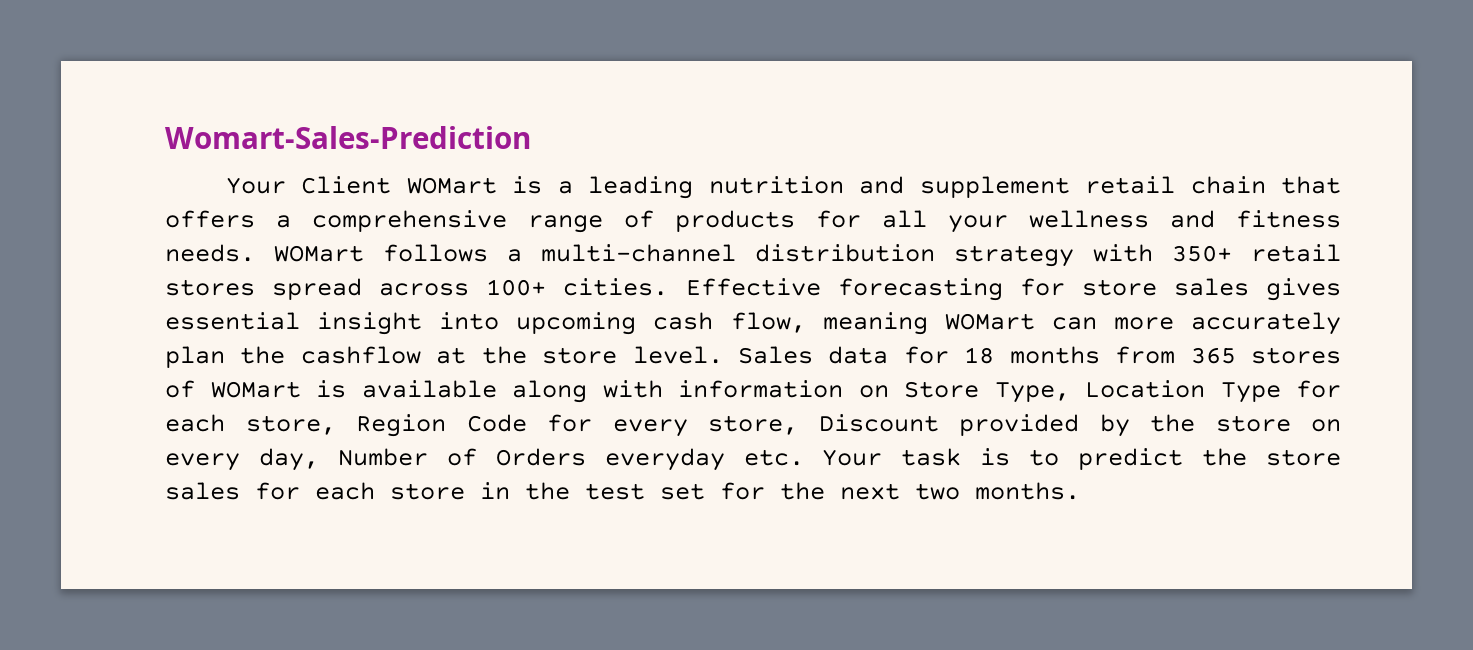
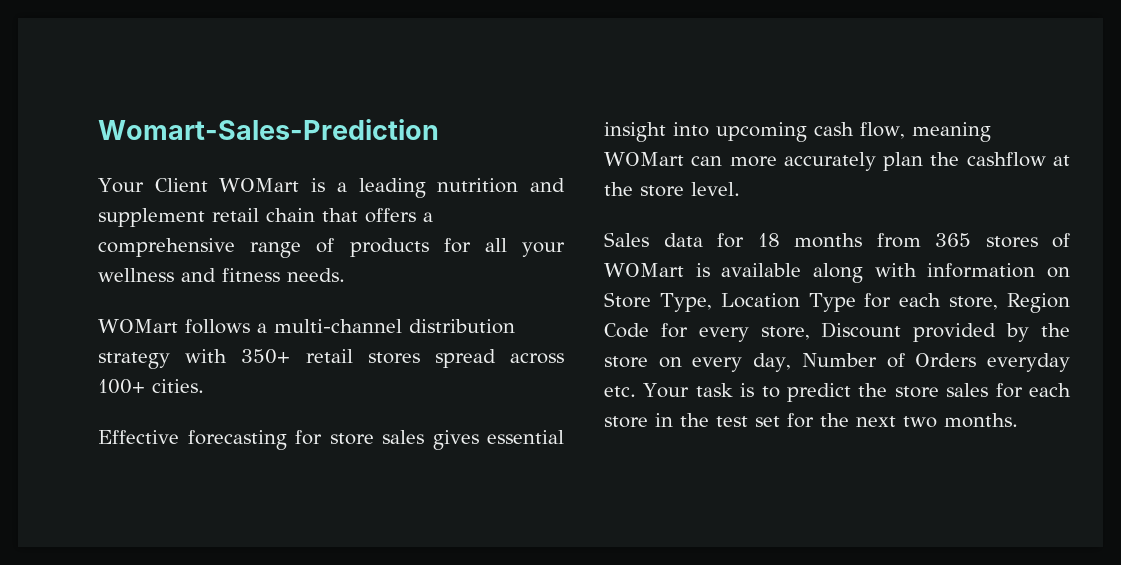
- Your Client WOMart is a leading nutrition and supplement retail chain that offers a comprehensive range of products for all your wellness and fitness needs. WOMart follows a multi-channel distribution strategy with 350+ retail stores spread across 100+ cities. Effective forecasting for store sales gives essential insight into upcoming cash flow, meaning WOMart can more accurately plan the cashflow at the store level. Sales data for 18 months from 365 stores of WOMart is available along with information on Store Type, Location Type for each store, Region Code for every store, Discount provided by the store on every day, Number of Orders everyday etc. Your task is to predict the store sales for each store in the test set for the next two months.
+ Your Client WOMart is a leading nutrition and supplement retail chain that offers a comprehensive range of products for all your wellness and fitness needs.
+ WOMart follows a multi-channel distribution strategy with 350+ retail stores spread across 100+ cities.
+ Effective forecasting for store sales gives essential insight into upcoming cash flow, meaning WOMart can more accurately plan the cashflow at the store level.
+ Sales data for 18 months from 365 stores of WOMart is available along with information on Store Type, Location Type for each store, Region Code for every store, Discount provided by the store on every day, Number of Orders everyday etc. Your task is to predict the store sales for each store in the test set for the next two months.

